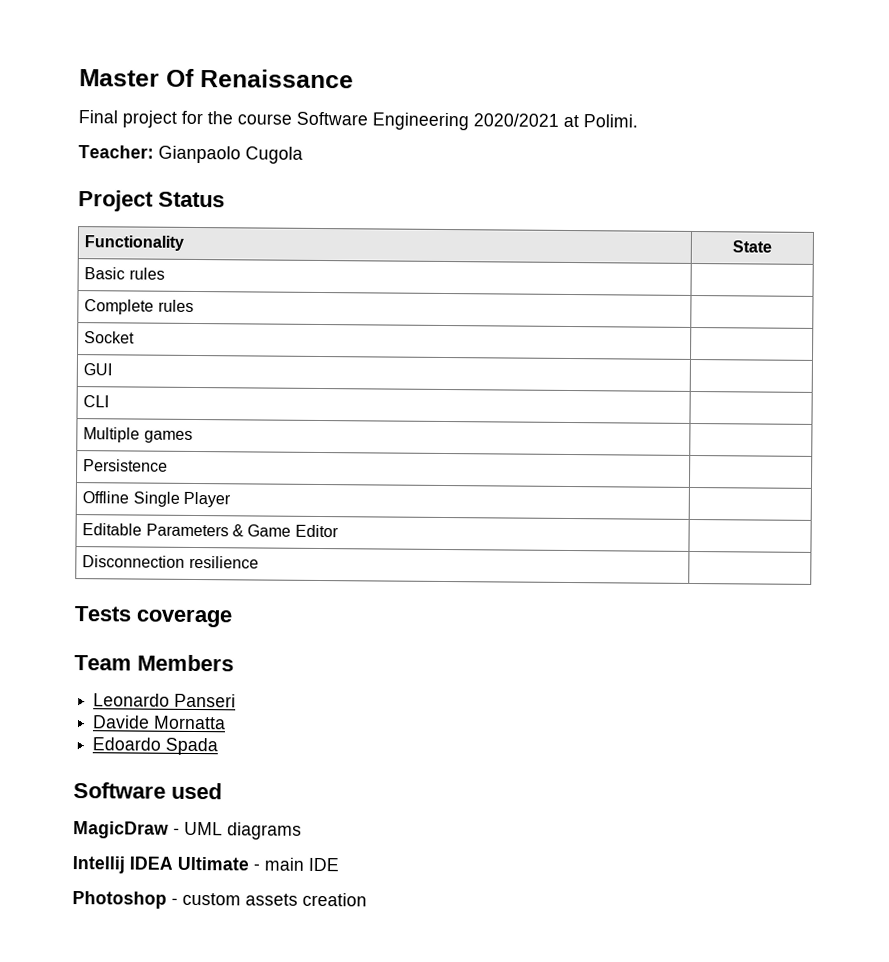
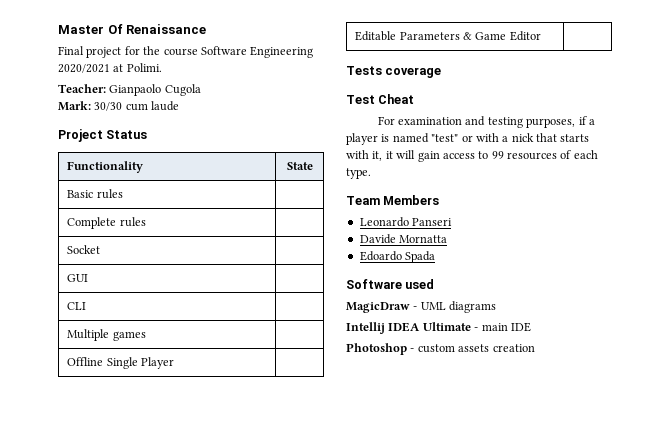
+ Mark: 30/30 cum laude
- Persistence |
- Disconnection resilience |
+ Test Cheat
+ For examination and testing purposes, if a player is named "test" or with a nick that starts with it, it will gain access to 99 resources of each type.

